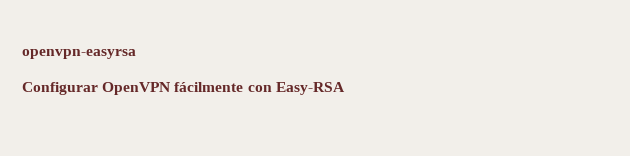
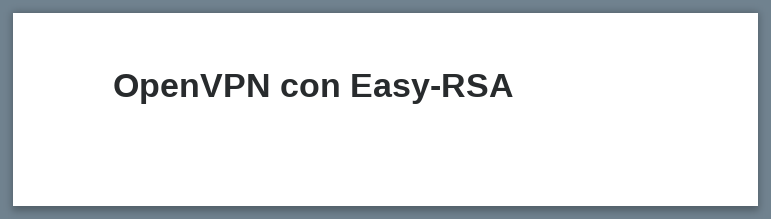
- openvpn-easyrsa
- Configurar OpenVPN fácilmente con Easy-RSA
+ OpenVPN con Easy-RSA

